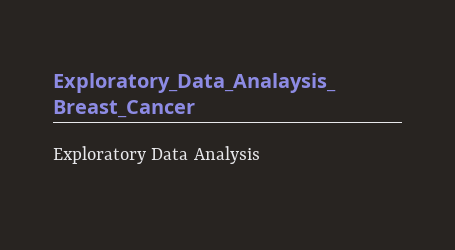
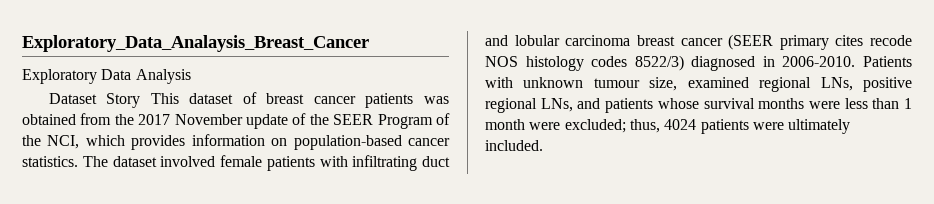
+ Dataset Story This dataset of breast cancer patients was obtained from the 2017 November update of the SEER Program of the NCI, which provides information on population-based cancer statistics. The dataset involved female patients with infiltrating duct and lobular carcinoma breast cancer (SEER primary cites recode NOS histology codes 8522/3) diagnosed in 2006-2010. Patients with unknown tumour size, examined regional LNs, positive regional LNs, and patients whose survival months were less than 1 month were excluded; thus, 4024 patients were ultimately included.

